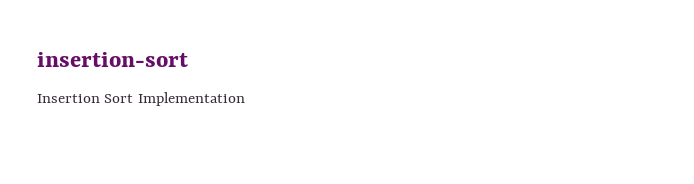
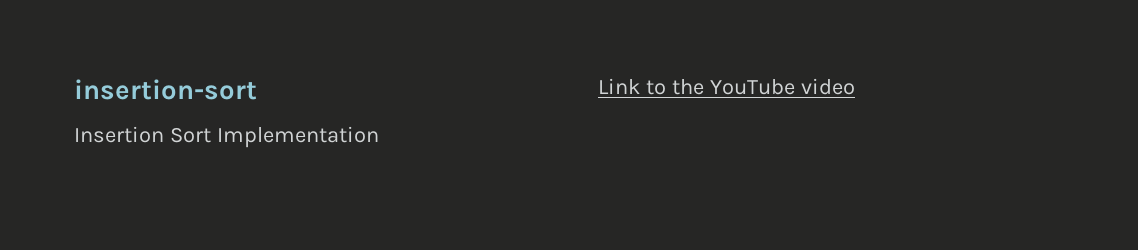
+ Link to the YouTube video

